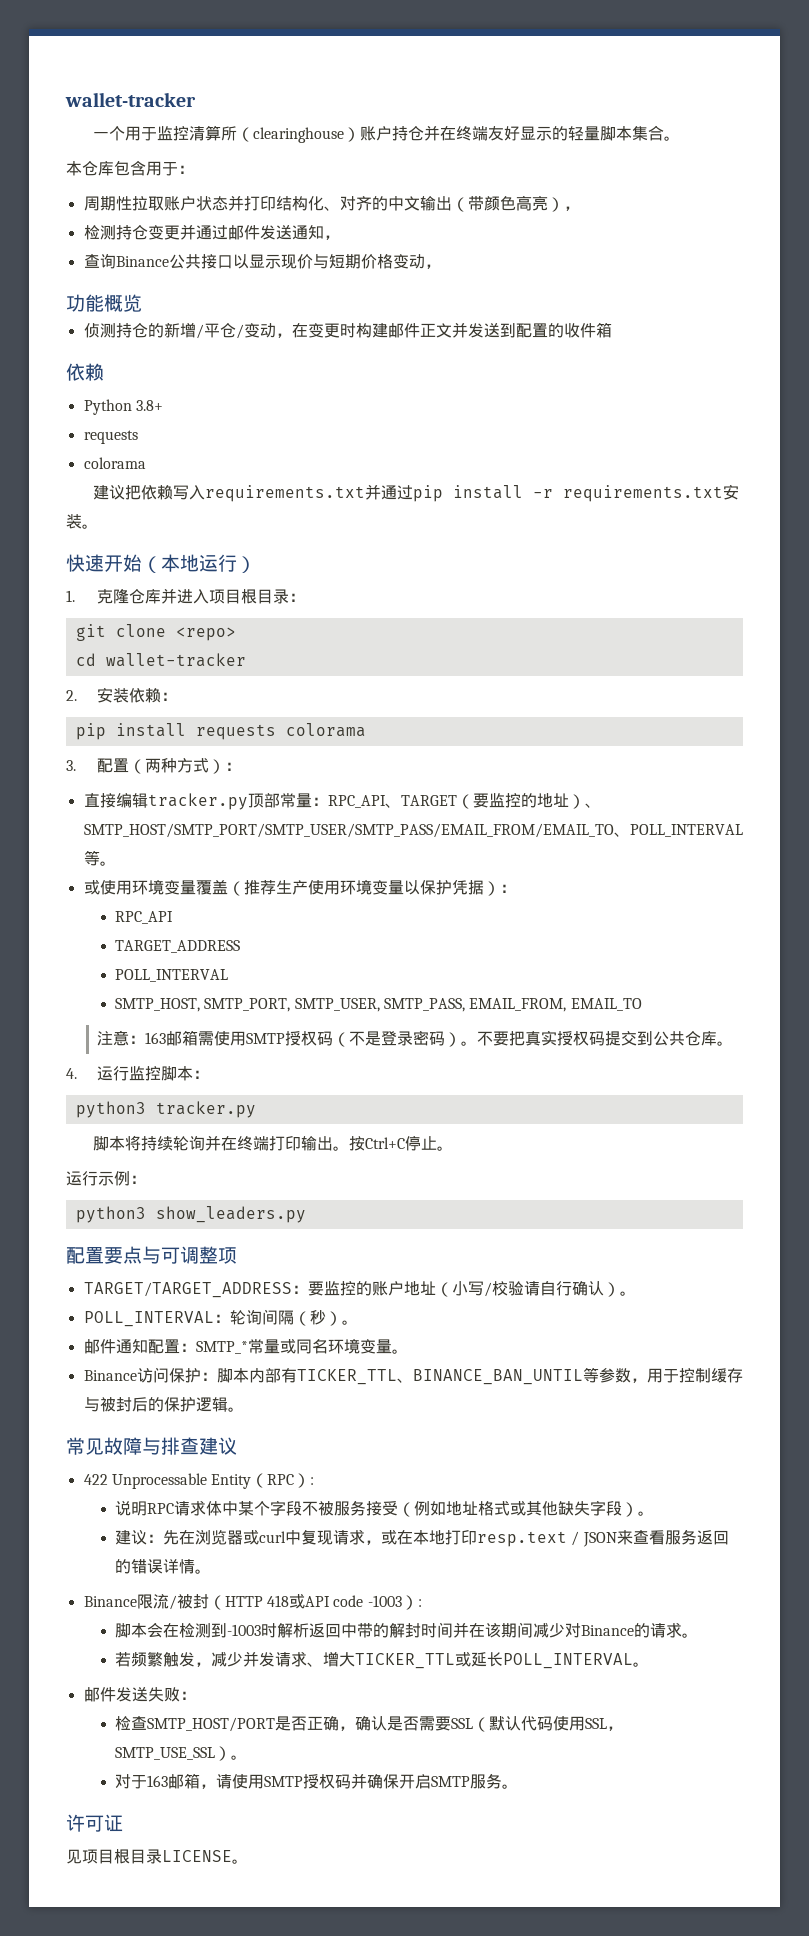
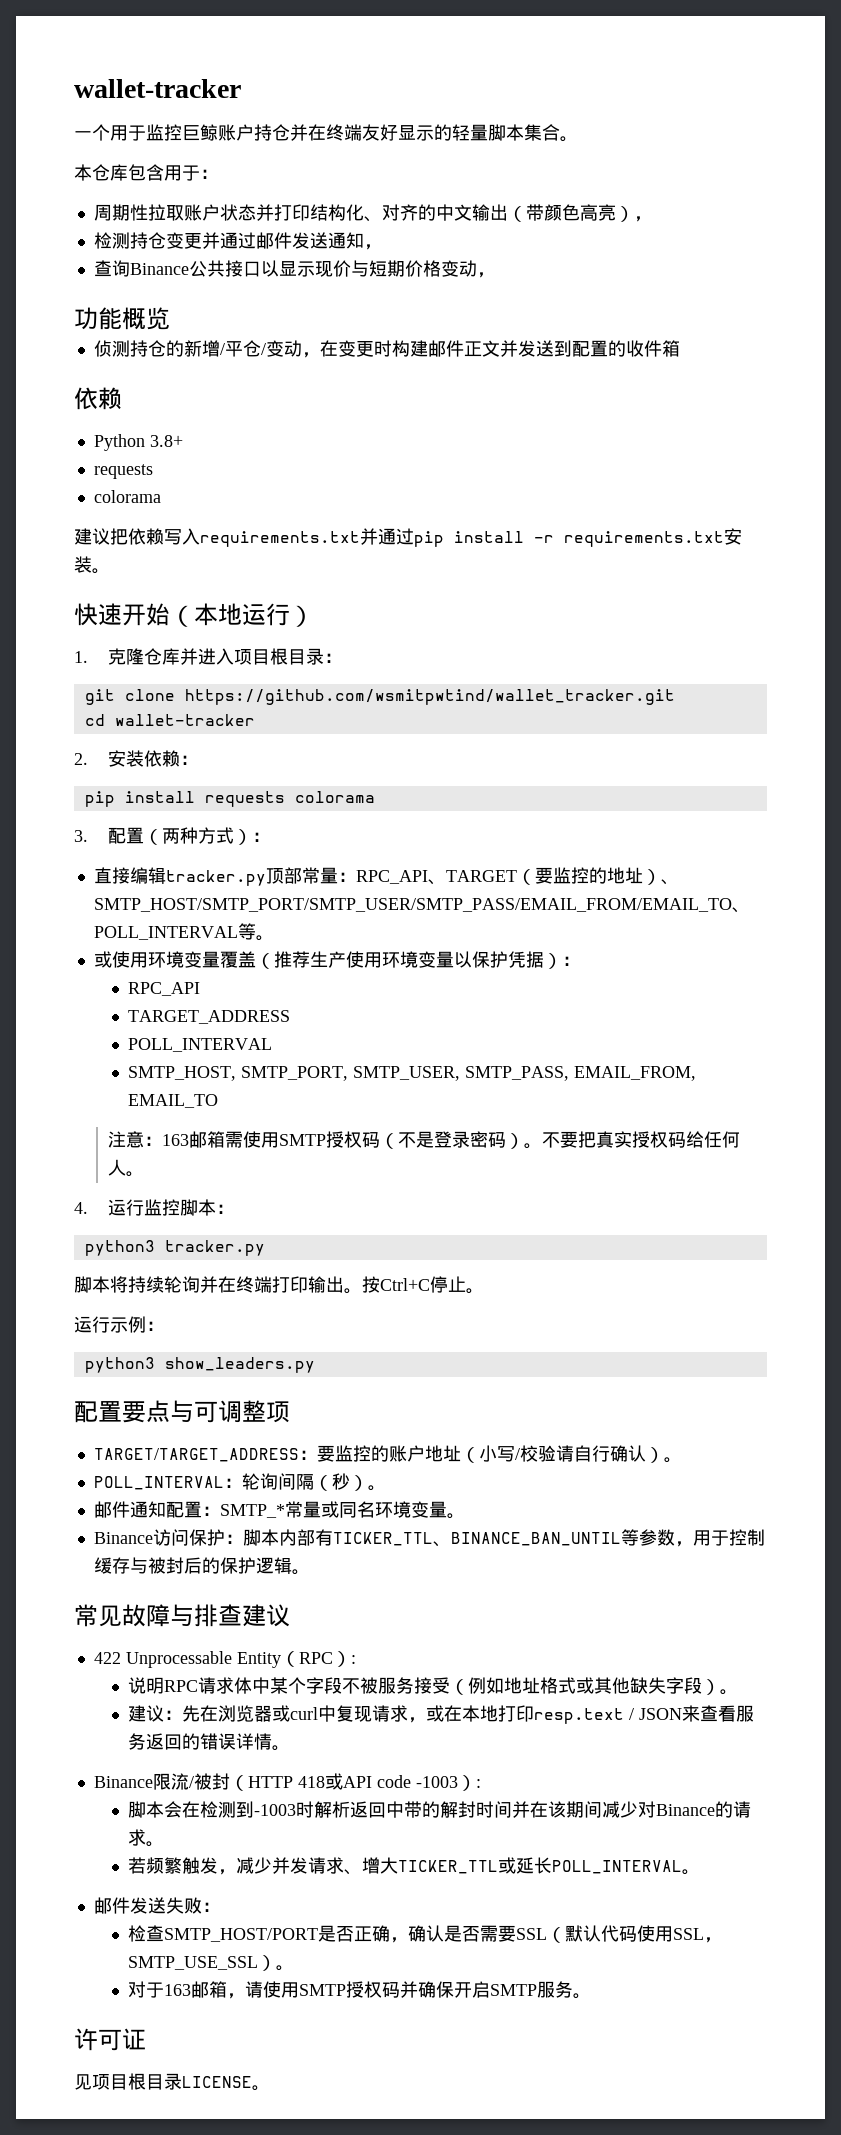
- 一个用于监控清算所（clearinghouse）账户持仓并在终端友好显示的轻量脚本集合。
+ 一个用于监控巨鲸账户持仓并在终端友好显示的轻量脚本集合。
- git clone <repo>
+ git clone https://github.com/wsmitpwtind/wallet_tracker.git
- 不要把真实授权码提交到公共仓库。
+ 不要把真实授权码给任何人。

